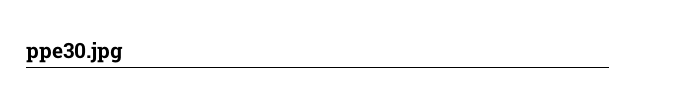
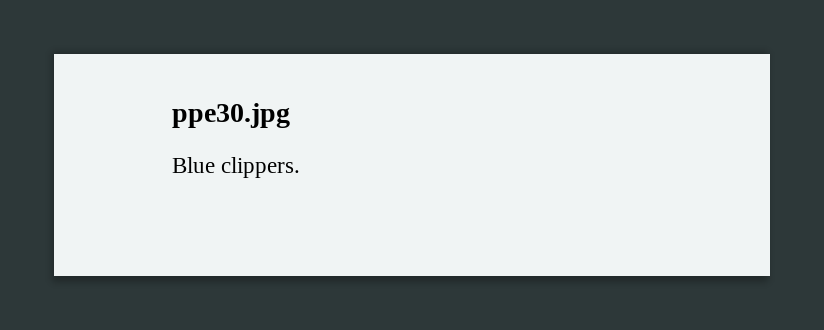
+ Blue clippers.

